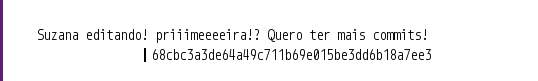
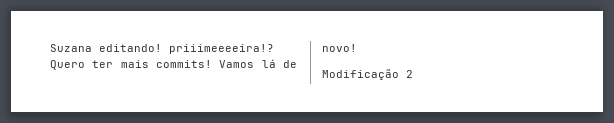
- Quero ter mais commits!
- 68cbc3a3de64a49c711b69e015be3dd6b18a7ee3
+ Quero ter mais commits! Vamos lá de novo!
+ Modificação 2

